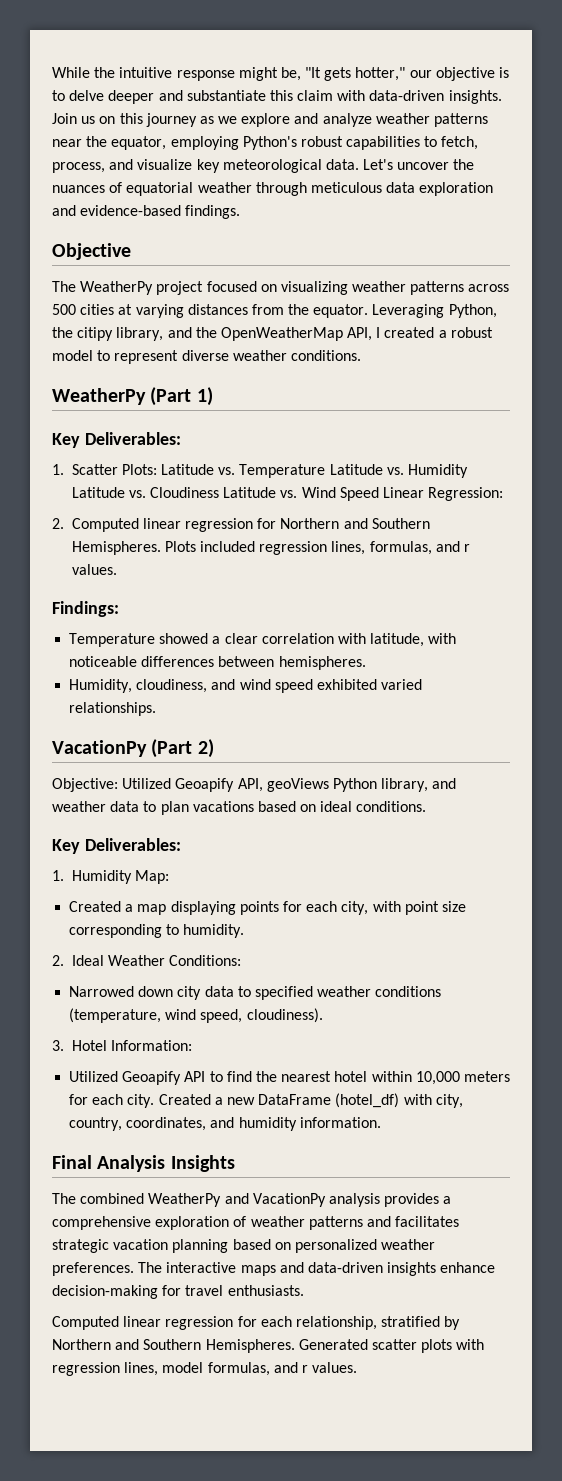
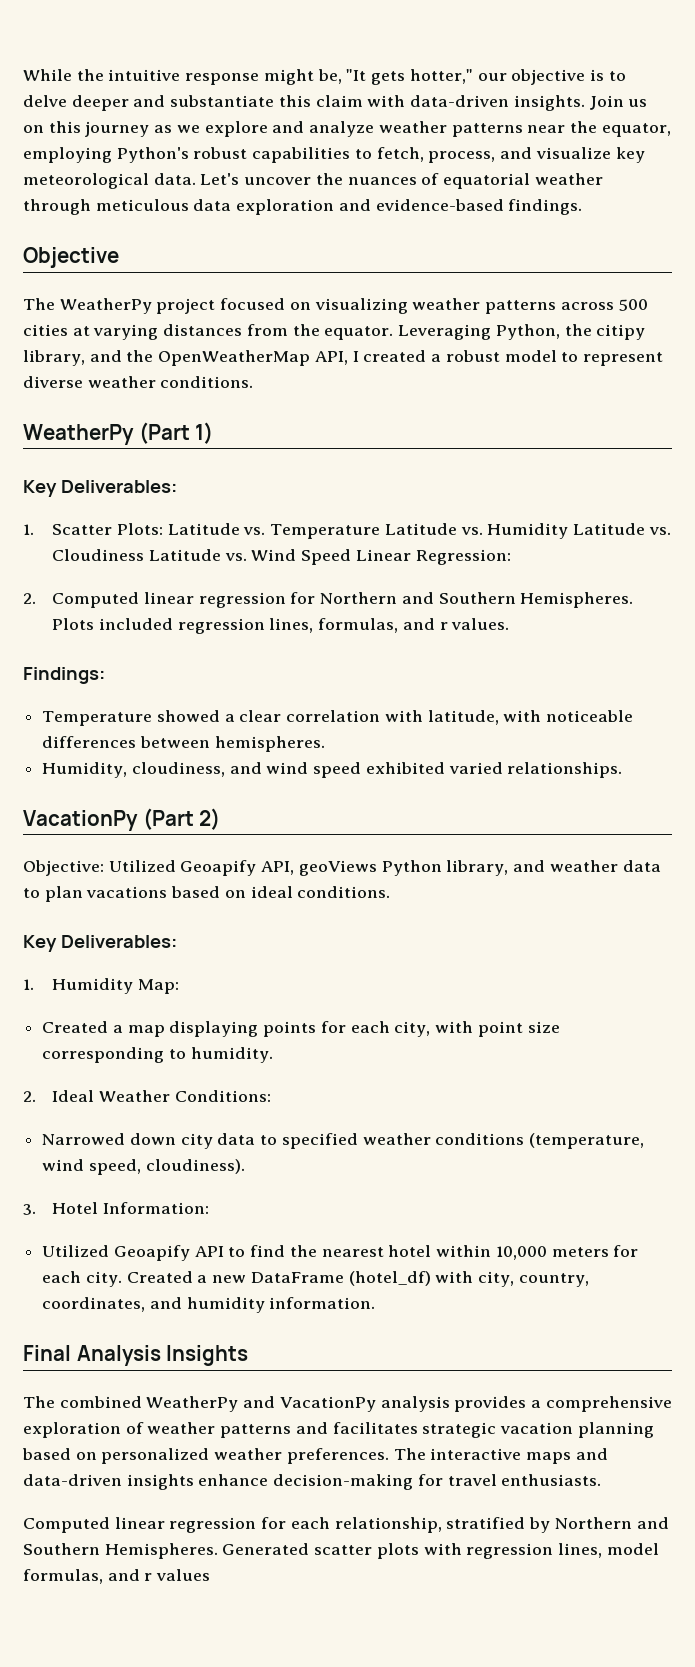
- Generated scatter plots with regression lines, model formulas, and r values.
+ Generated scatter plots with regression lines, model formulas, and r values

